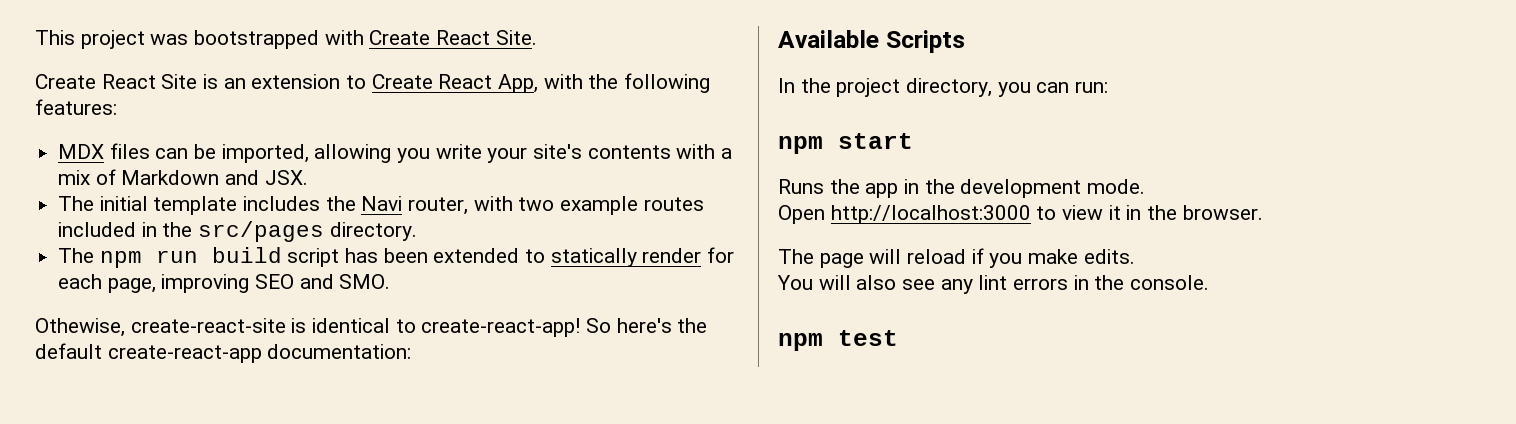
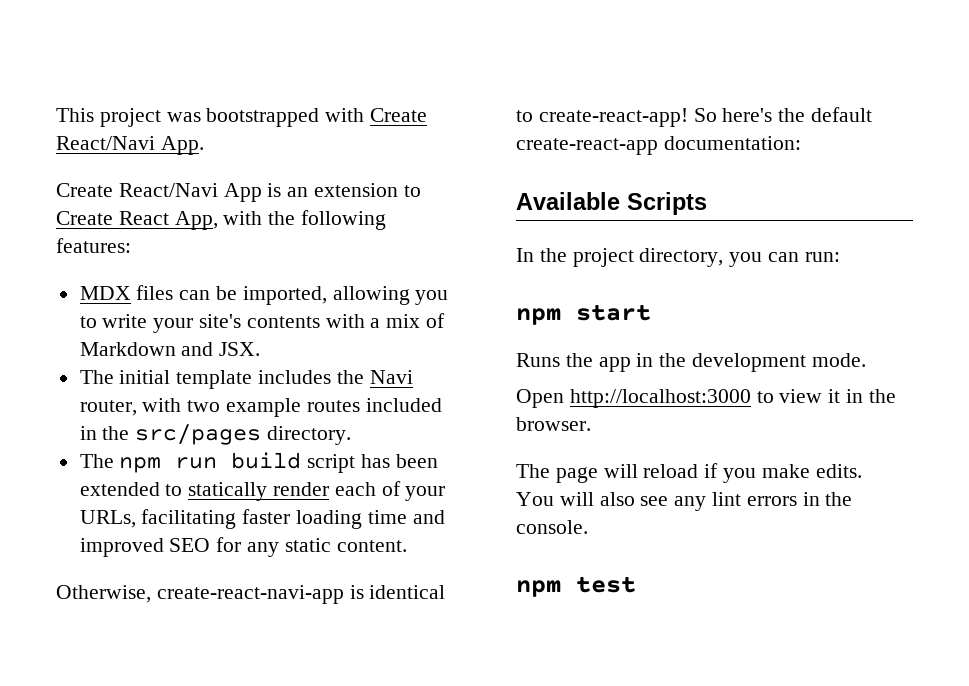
- This project was bootstrapped with Create React Site.
- Create React Site is an extension to Create React App, with the following features:
+ This project was bootstrapped with Create React/Navi App.
+ Create React/Navi App is an extension to Create React App, with the following features:
- MDX files can be imported, allowing you write your site's contents with a mix of Markdown and JSX.
+ MDX files can be imported, allowing you to write your site's contents with a mix of Markdown and JSX.
- The npm run build script has been extended to statically render for each page, improving SEO and SMO.
- Othewise, create-react-site is identical to create-react-app!
+ The npm run build script has been extended to statically render each of your URLs, facilitating faster loading time and improved SEO for any static content.
+ Otherwise, create-react-navi-app is identical to create-react-app!

